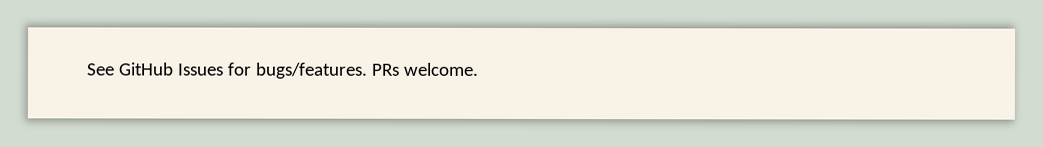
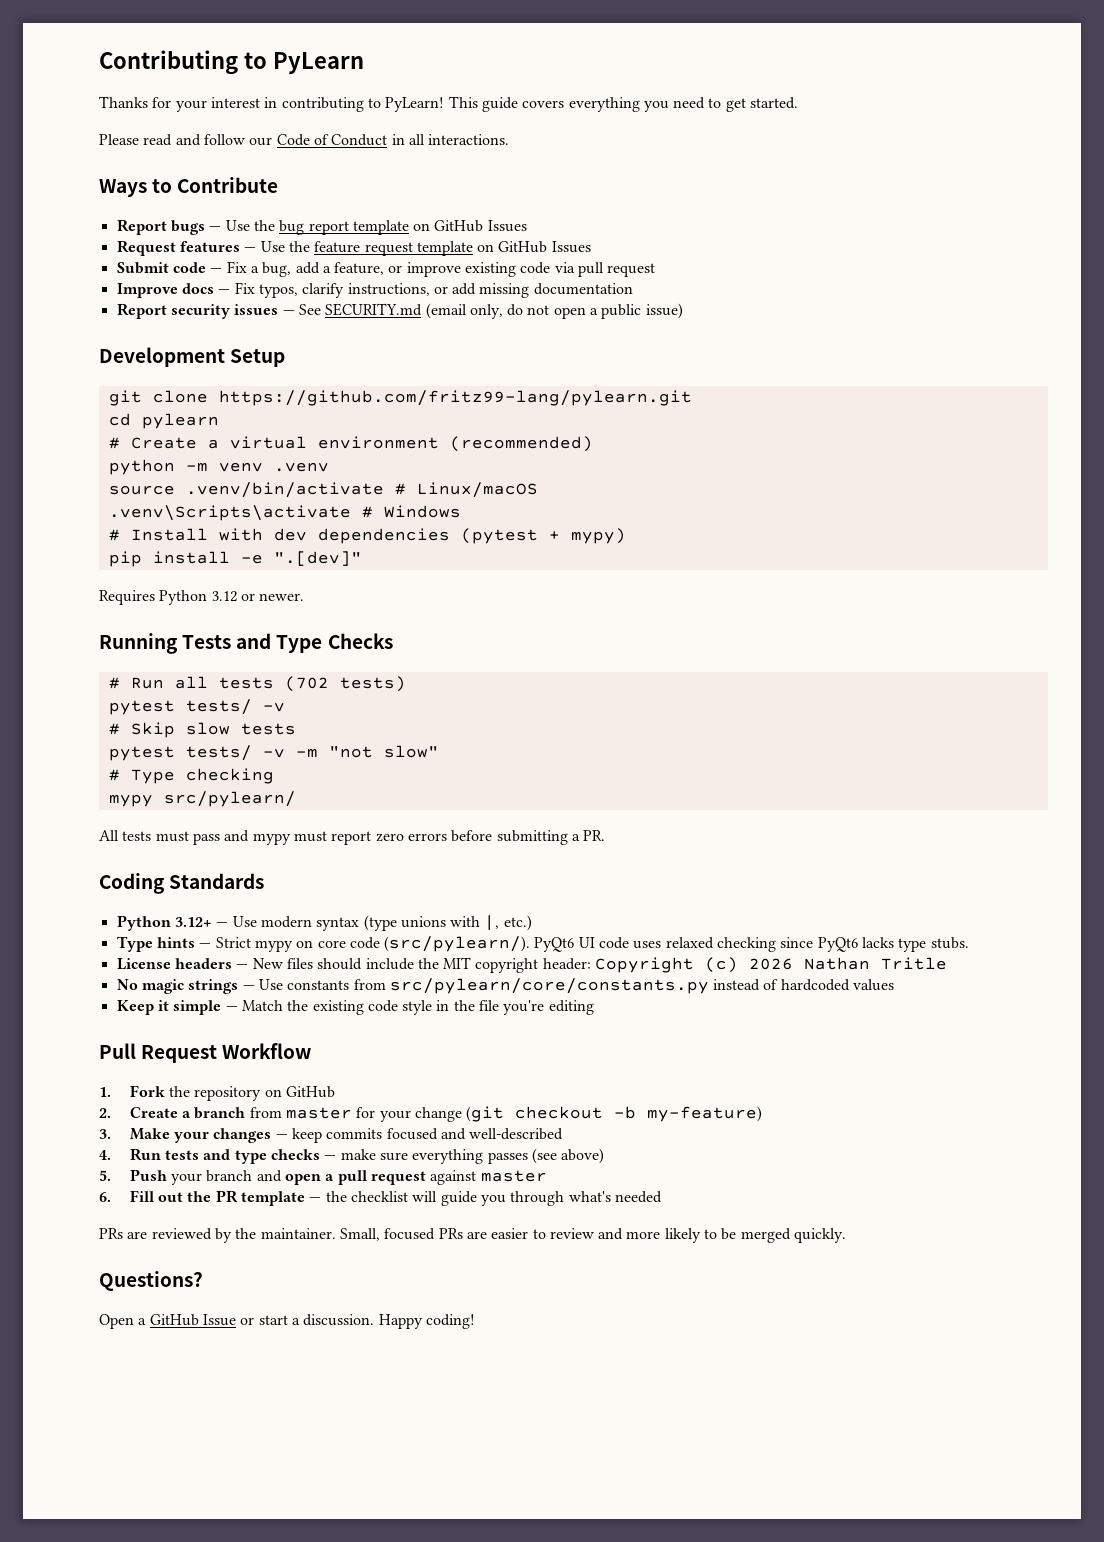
- See GitHub Issues for bugs/features. PRs welcome.
+ Contributing to PyLearn
+ Thanks for your interest in contributing to PyLearn! This guide covers everything you need to get started.
+ Please read and follow our Code of Conduct in all interactions.
+ Ways to Contribute
+ Report bugs — Use the bug report template on GitHub Issues
+ Request features — Use the feature request template on GitHub Issues
+ Submit code — Fix a bug, add a feature, or improve existing code via pull request
+ Improve docs — Fix typos, clarify instructions, or add missing documentation
+ Report security issues — See SECURITY.md (email only, do not open a public issue)
+ Development Setup
+ git clone https://github.com/fritz99-lang/pylearn.git
+ cd pylearn
+ # Create a virtual environment (recommended)
+ python -m venv .venv
+ source .venv/bin/activate # Linux/macOS
+ .venv\Scripts\activate # Windows
+ # Install with dev dependencies (pytest + mypy)
+ pip install -e ".[dev]"
+ Requires Python 3.12 or newer.
+ Running Tests and Type Checks
+ # Run all tests (702 tests)
+ pytest tests/ -v
+ # Skip slow tests
+ pytest tests/ -v -m "not slow"
+ # Type checking
+ mypy src/pylearn/
+ All tests must pass and mypy must report zero errors before submitting a PR.
+ Coding Standards
+ Python 3.12+ — Use modern syntax (type unions with |, etc.)
+ Type hints — Strict mypy on core code (src/pylearn/). PyQt6 UI code uses relaxed checking since PyQt6 lacks type stubs.
+ License headers — New files should include the MIT copyright header: Copyright (c) 2026 Nathan Tritle
+ No magic strings — Use constants from src/pylearn/core/constants.py instead of hardcoded values
+ Keep it simple — Match the existing code style in the file you're editing
+ Pull Request Workflow
+ 1. Fork the repository on GitHub
+ 2. Create a branch from master for your change (git checkout -b my-feature)
+ 3. Make your changes — keep commits focused and well-described
+ 4. Run tests and type checks — make sure everything passes (see above)
+ 5. Push your branch and open a pull request against master
+ 6. Fill out the PR template — the checklist will guide you through what's needed
+ PRs are reviewed by the maintainer. Small, focused PRs are easier to review and more likely to be merged quickly.
+ Questions?
+ Open a GitHub Issue or start a discussion. Happy coding!

